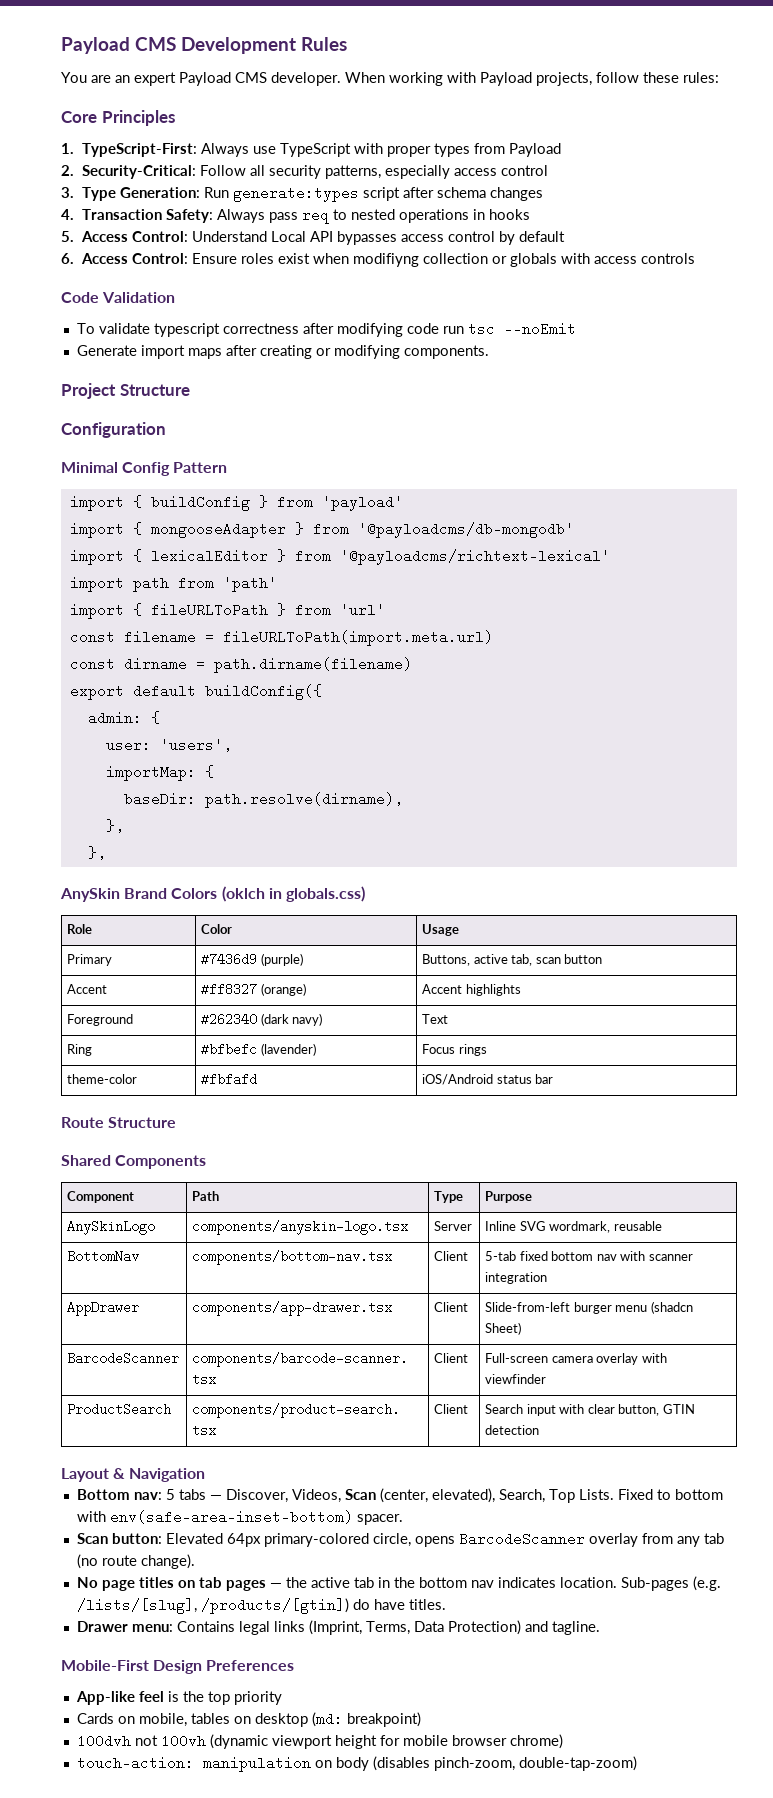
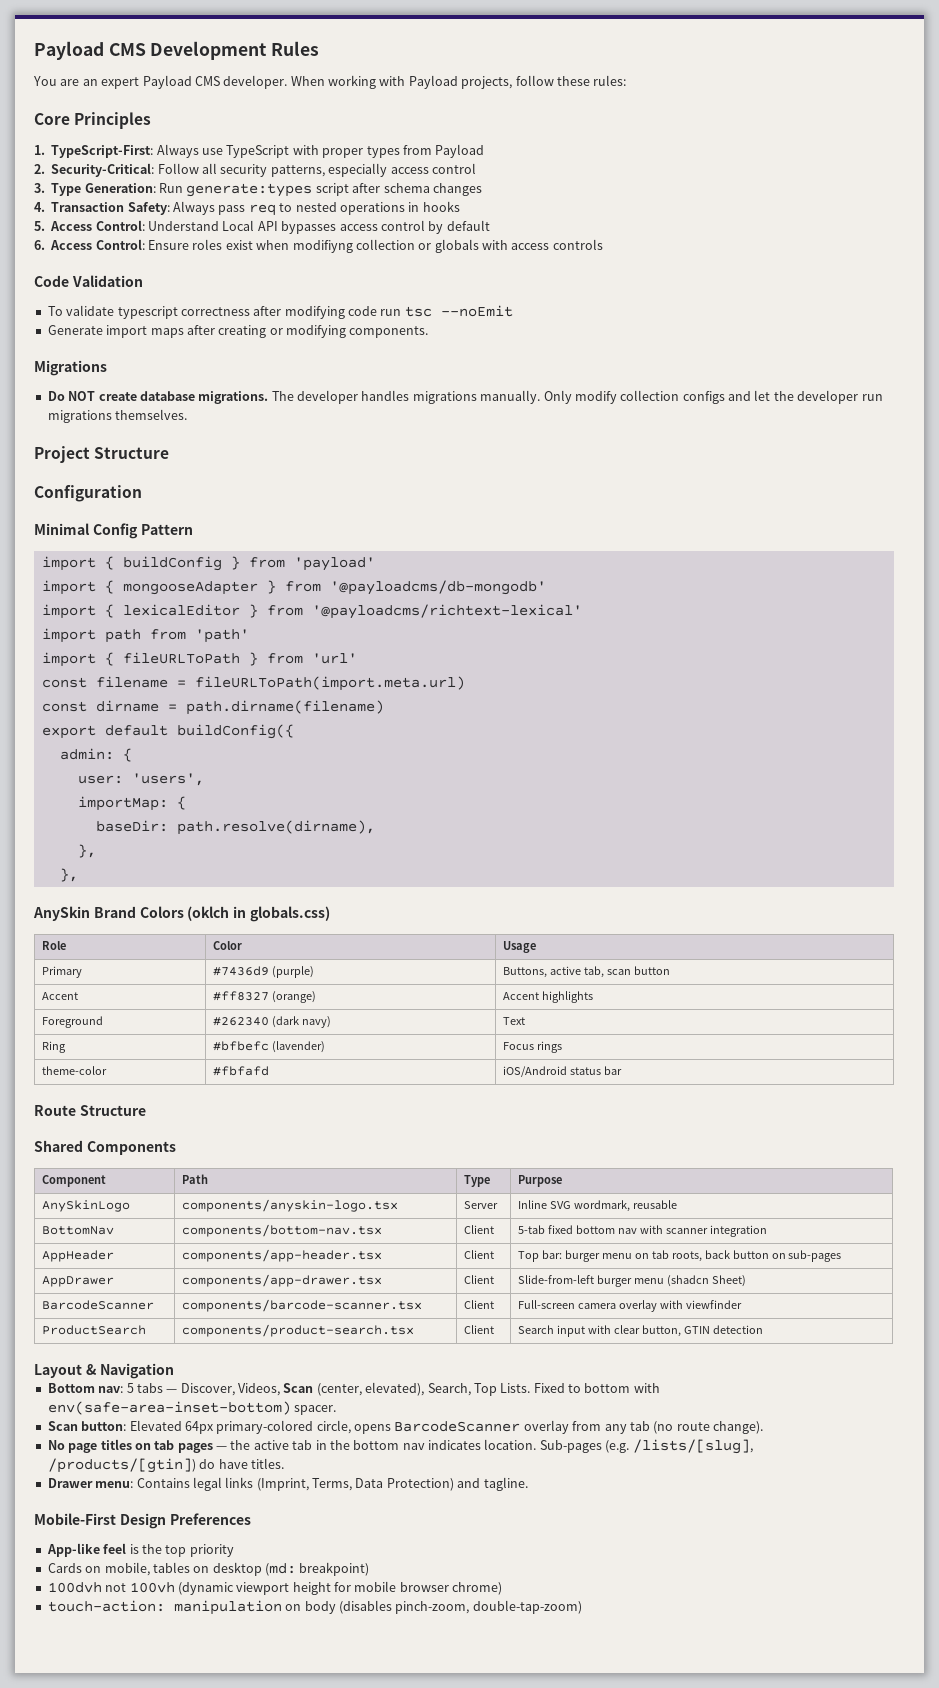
+ Migrations
+ Do NOT create database migrations. The developer handles migrations manually. Only modify collection configs and let the developer run migrations themselves.
+ AppHeader | components/app-header.tsx | Client | Top bar: burger menu on tab roots, back button on sub-pages

